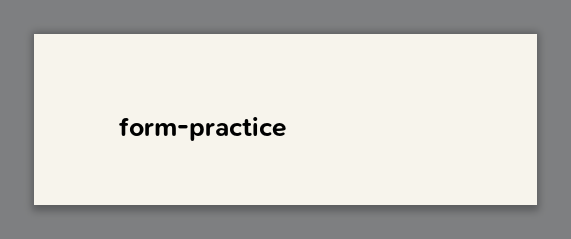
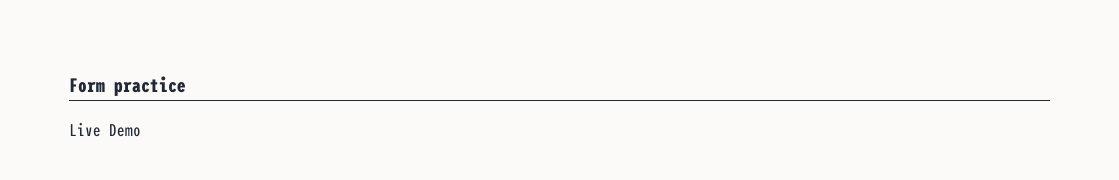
- form-practice
+ Form practice
+ Live Demo

